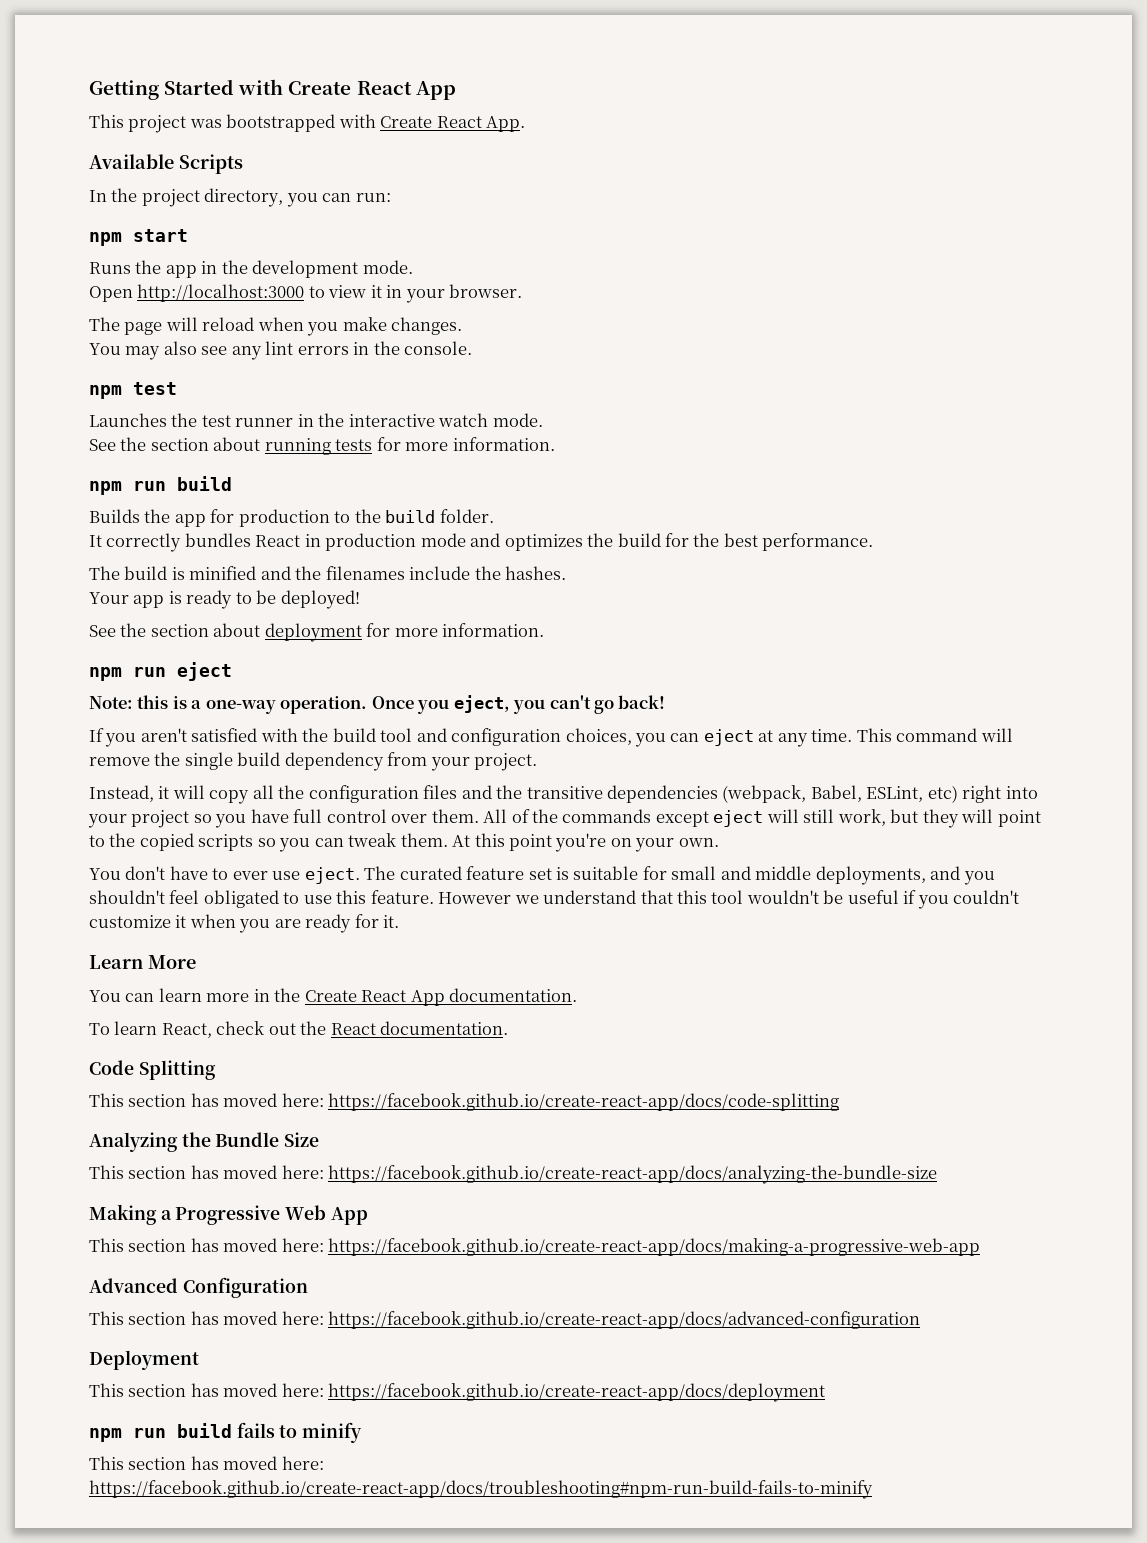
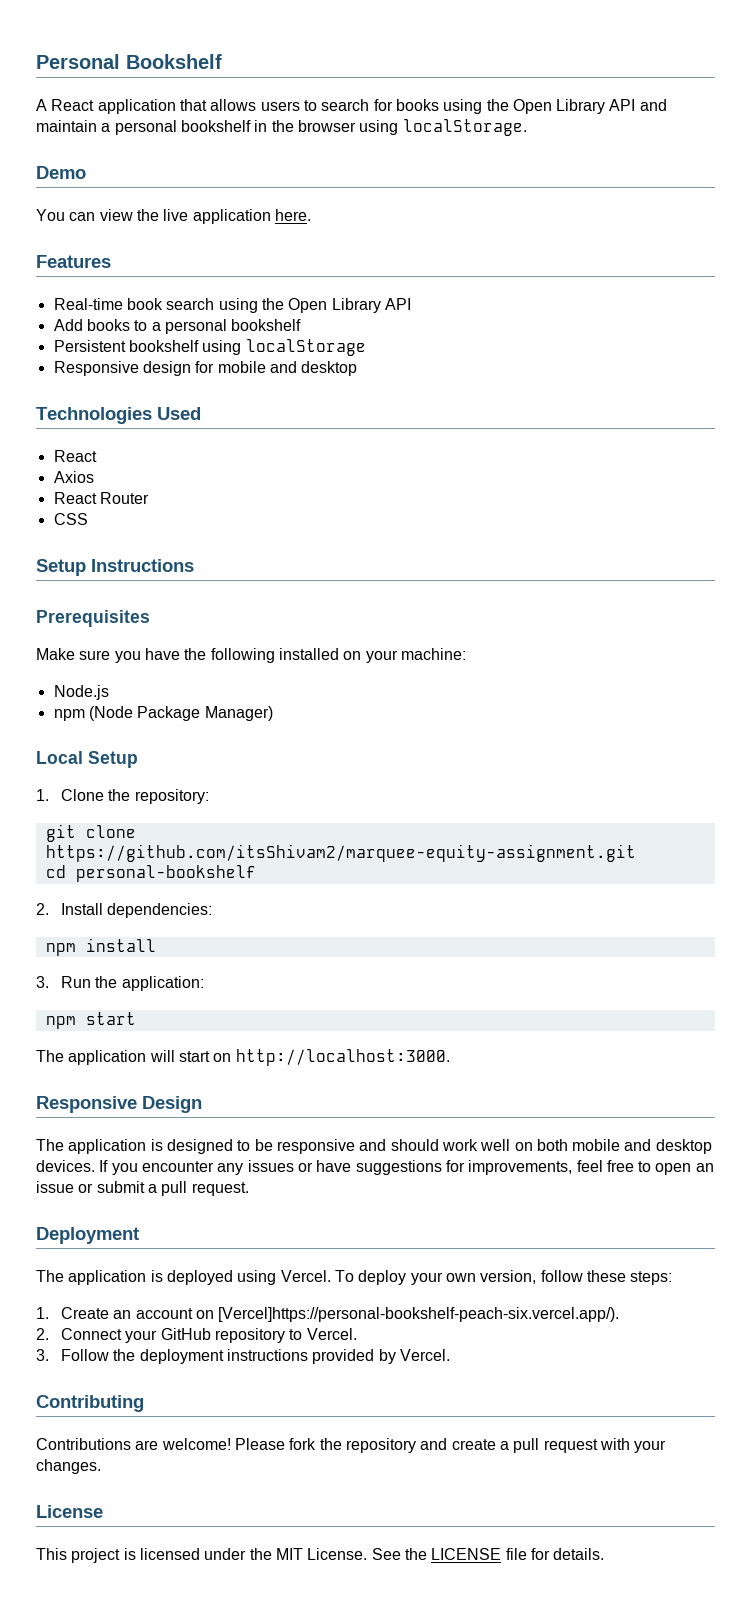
- Getting Started with Create React App
- This project was bootstrapped with Create React App.
- Available Scripts
- In the project directory, you can run:
+ Personal Bookshelf
+ A React application that allows users to search for books using the Open Library API and maintain a personal bookshelf in the browser using localStorage.
+ Demo
+ You can view the live application here.
+ Features
+ Real-time book search using the Open Library API
+ Add books to a personal bookshelf
+ Persistent bookshelf using localStorage
+ Responsive design for mobile and desktop
+ Technologies Used
+ React
+ Axios
+ React Router
+ CSS
+ Setup Instructions
+ Prerequisites
+ Make sure you have the following installed on your machine:
+ Node.js
+ npm (Node Package Manager)
+ Local Setup
+ 1. Clone the repository:
+ git clone https://github.com/itsShivam2/marquee-equity-assignment.git
+ cd personal-bookshelf
+ 2. Install dependencies:
+ npm install
+ 3. Run the application:
  npm start
- Runs the app in the development mode.
- Open http://localhost:3000 to view it in your browser.
- The page will reload when you make changes.
- You may also see any lint errors in the console.
- npm test
- Launches the test runner in the interactive watch mode.
- See the section about running tests for more information.
- npm run build
- Builds the app for production to the build folder.
- It correctly bundles React in production mode and optimizes the build for the best performance.
- The build is minified and the filenames include the hashes.
- Your app is ready to be deployed!
- See the section about deployment for more information.
- npm run eject
- Note: this is a one-way operation. Once you eject, you can't go back!
- If you aren't satisfied with the build tool and configuration choices, you can eject at any time. This command will remove the single build dependency from your project.
- Instead, it will copy all the configuration files and the transitive dependencies (webpack, Babel, ESLint, etc) right into your project so you have full control over them. All of the commands except eject will still work, but they will point to the copied scripts so you can tweak them. At this point you're on your own.
- You don't have to ever use eject. The curated feature set is suitable for small and middle deployments, and you shouldn't feel obligated to use this feature. However we understand that this tool wouldn't be useful if you couldn't customize it when you are ready for it.
- Learn More
- You can learn more in the Create React App documentation.
- To learn React, check out the React documentation.
- Code Splitting
- This section has moved here: https://facebook.github.io/create-react-app/docs/code-splitting
- Analyzing the Bundle Size
- This section has moved here: https://facebook.github.io/create-react-app/docs/analyzing-the-bundle-size
- Making a Progressive Web App
- This section has moved here: https://facebook.github.io/create-react-app/docs/making-a-progressive-web-app
- Advanced Configuration
- This section has moved here: https://facebook.github.io/create-react-app/docs/advanced-configuration
+ The application will start on http://localhost:3000.
+ Responsive Design
+ The application is designed to be responsive and should work well on both mobile and desktop devices. If you encounter any issues or have suggestions for improvements, feel free to open an issue or submit a pull request.
  Deployment
- This section has moved here: https://facebook.github.io/create-react-app/docs/deployment
- npm run build fails to minify
- This section has moved here: https://facebook.github.io/create-react-app/docs/troubleshooting#npm-run-build-fails-to-minify
+ The application is deployed using Vercel. To deploy your own version, follow these steps:
+ 1. Create an account on [Vercel]https://personal-bookshelf-peach-six.vercel.app/).
+ 2. Connect your GitHub repository to Vercel.
+ 3. Follow the deployment instructions provided by Vercel.
+ Contributing
+ Contributions are welcome! Please fork the repository and create a pull request with your changes.
+ License
+ This project is licensed under the MIT License. See the LICENSE file for details.

